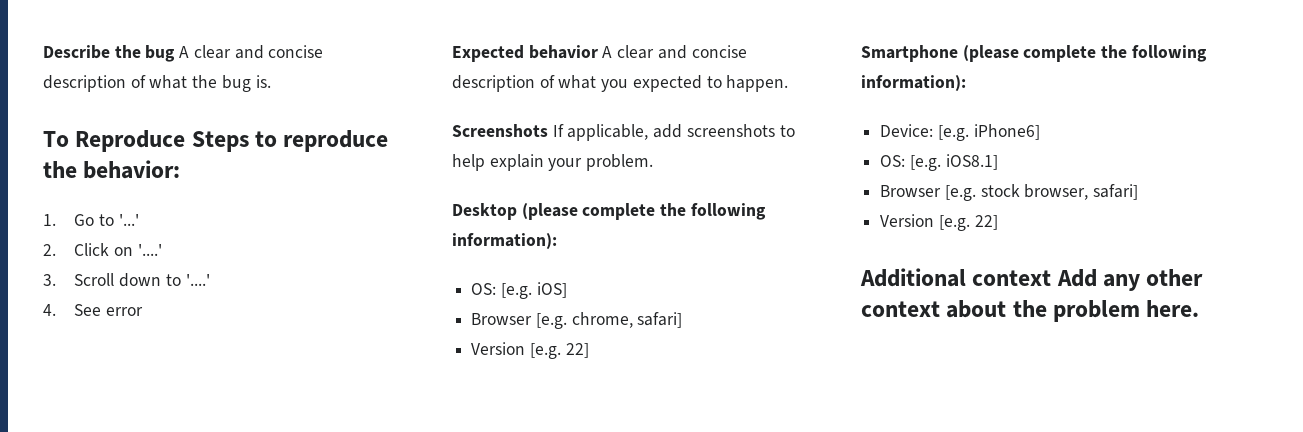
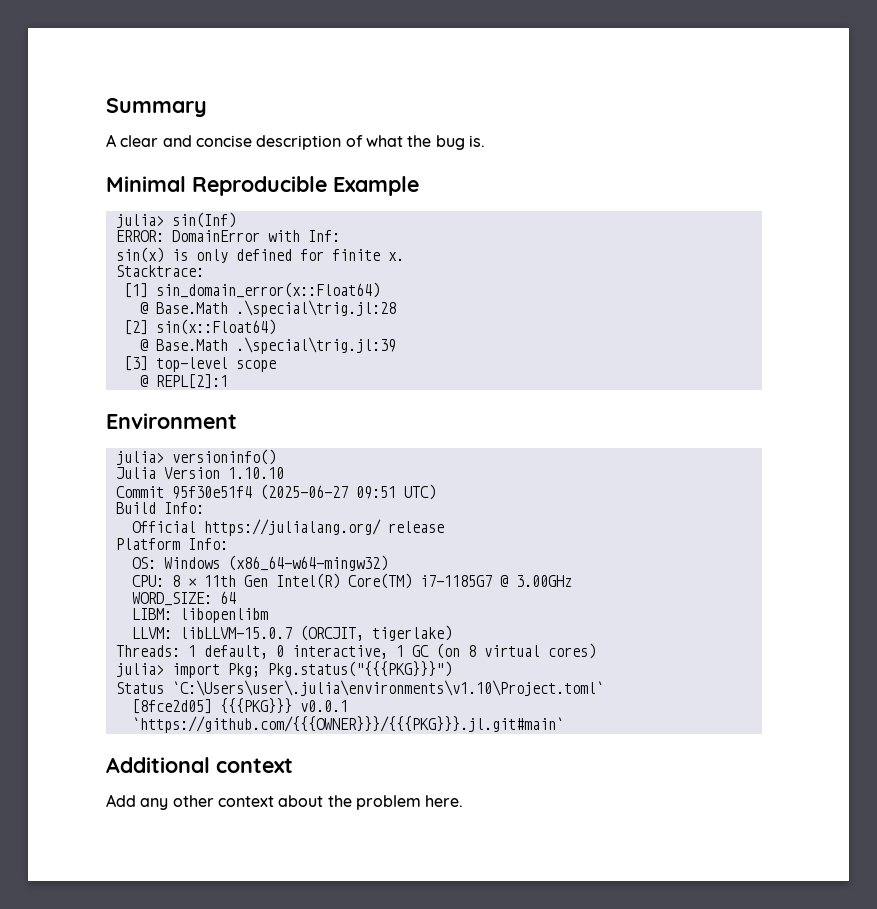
- Describe the bug A clear and concise description of what the bug is.
+ Summary
+ A clear and concise description of what the bug is.
- To Reproduce Steps to reproduce the behavior:
- 1. Go to '...'
- 2. Click on '....'
- 3. Scroll down to '....'
- 4. See error
- Expected behavior A clear and concise description of what you expected to happen.
- Screenshots If applicable, add screenshots to help explain your problem.
- Desktop (please complete the following information):
- OS: [e.g. iOS]
- Browser [e.g. chrome, safari]
- Version [e.g. 22]
- Smartphone (please complete the following information):
- Device: [e.g. iPhone6]
- OS: [e.g. iOS8.1]
- Browser [e.g. stock browser, safari]
- Version [e.g. 22]
+ Minimal Reproducible Example
+ julia> sin(Inf)
+ ERROR: DomainError with Inf:
+ sin(x) is only defined for finite x.
+ Stacktrace:
+ [1] sin_domain_error(x::Float64)
+ @ Base.Math .\special\trig.jl:28
+ [2] sin(x::Float64)
+ @ Base.Math .\special\trig.jl:39
+ [3] top-level scope
+ @ REPL[2]:1
+ Environment
+ julia> versioninfo()
+ Julia Version 1.10.10
+ Commit 95f30e51f4 (2025-06-27 09:51 UTC)
+ Build Info:
+ Official https://julialang.org/ release
+ Platform Info:
+ OS: Windows (x86_64-w64-mingw32)
+ CPU: 8 × 11th Gen Intel(R) Core(TM) i7-1185G7 @ 3.00GHz
+ WORD_SIZE: 64
+ LIBM: libopenlibm
+ LLVM: libLLVM-15.0.7 (ORCJIT, tigerlake)
+ Threads: 1 default, 0 interactive, 1 GC (on 8 virtual cores)
+ julia> import Pkg; Pkg.status("{{{PKG}}}")
+ Status `C:\Users\user\.julia\environments\v1.10\Project.toml`
+ [8fce2d05] {{{PKG}}} v0.0.1 `https://github.com/{{{OWNER}}}/{{{PKG}}}.jl.git#main`
- Additional context Add any other context about the problem here.
+ Additional context
+ Add any other context about the problem here.

